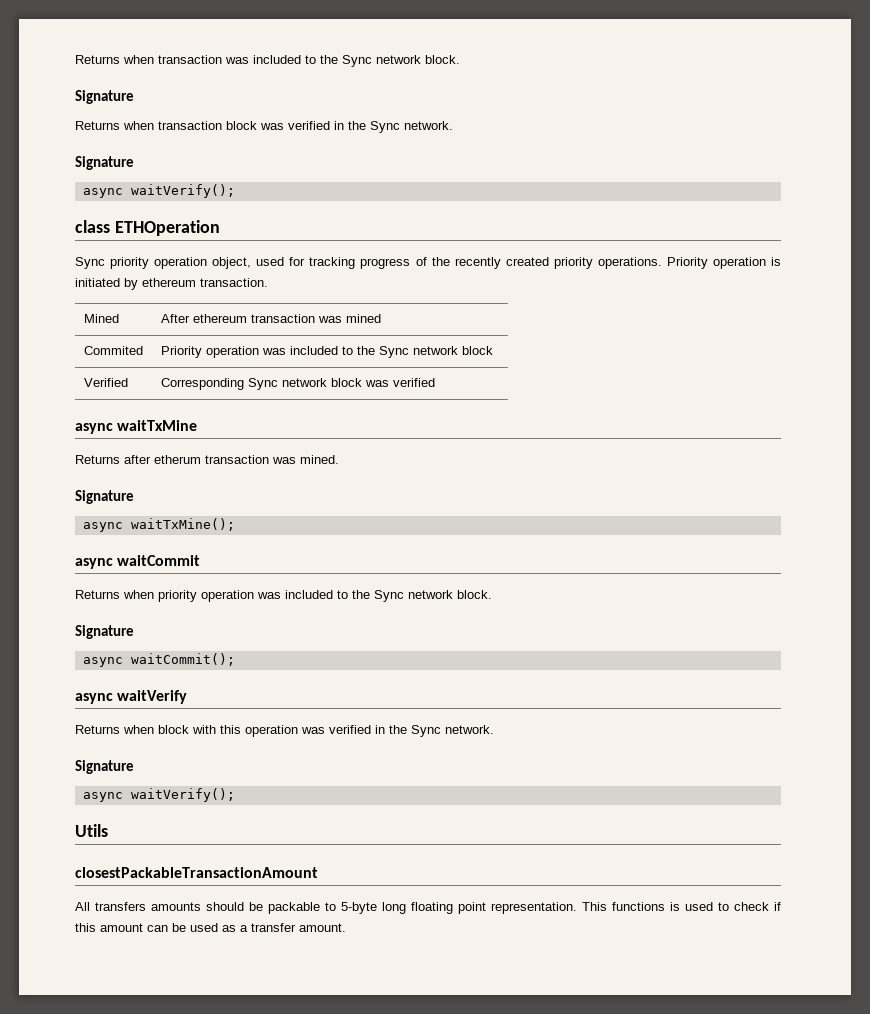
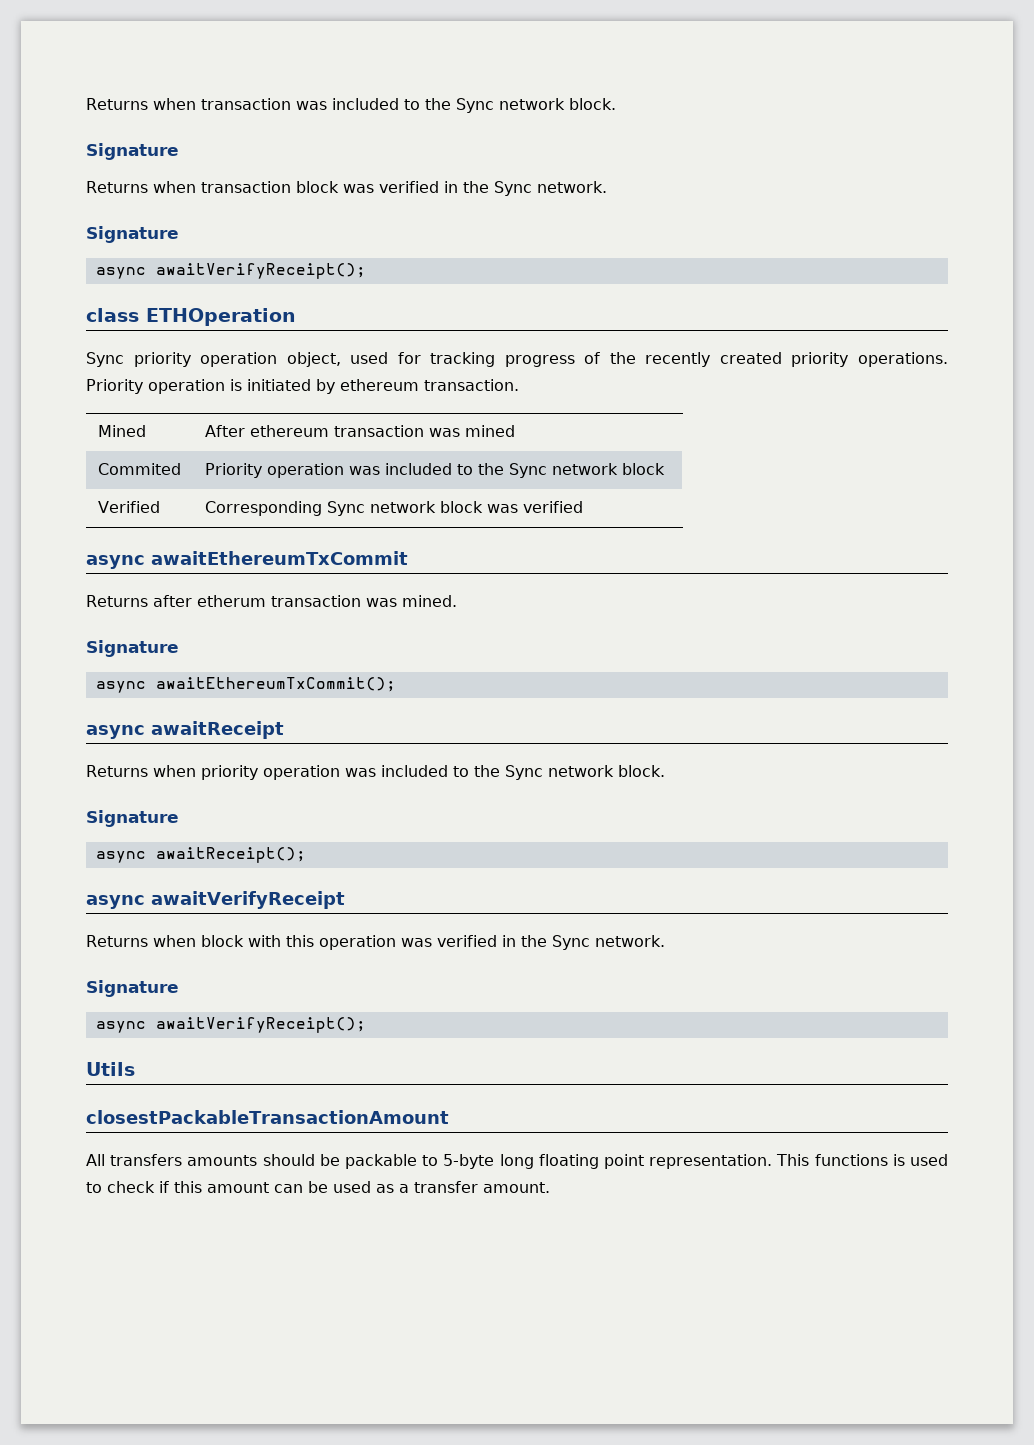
  Returns when transaction block was verified in the Sync network.
  Signature
- async waitVerify();
+ async awaitVerifyReceipt();
- async waitTxMine
+ async awaitEthereumTxCommit
- async waitTxMine();
- async waitCommit
+ async awaitEthereumTxCommit();
+ async awaitReceipt
- async waitCommit();
- async waitVerify
+ async awaitReceipt();
+ async awaitVerifyReceipt
  Returns when block with this operation was verified in the Sync network.
  Signature
- async waitVerify();
+ async awaitVerifyReceipt();

